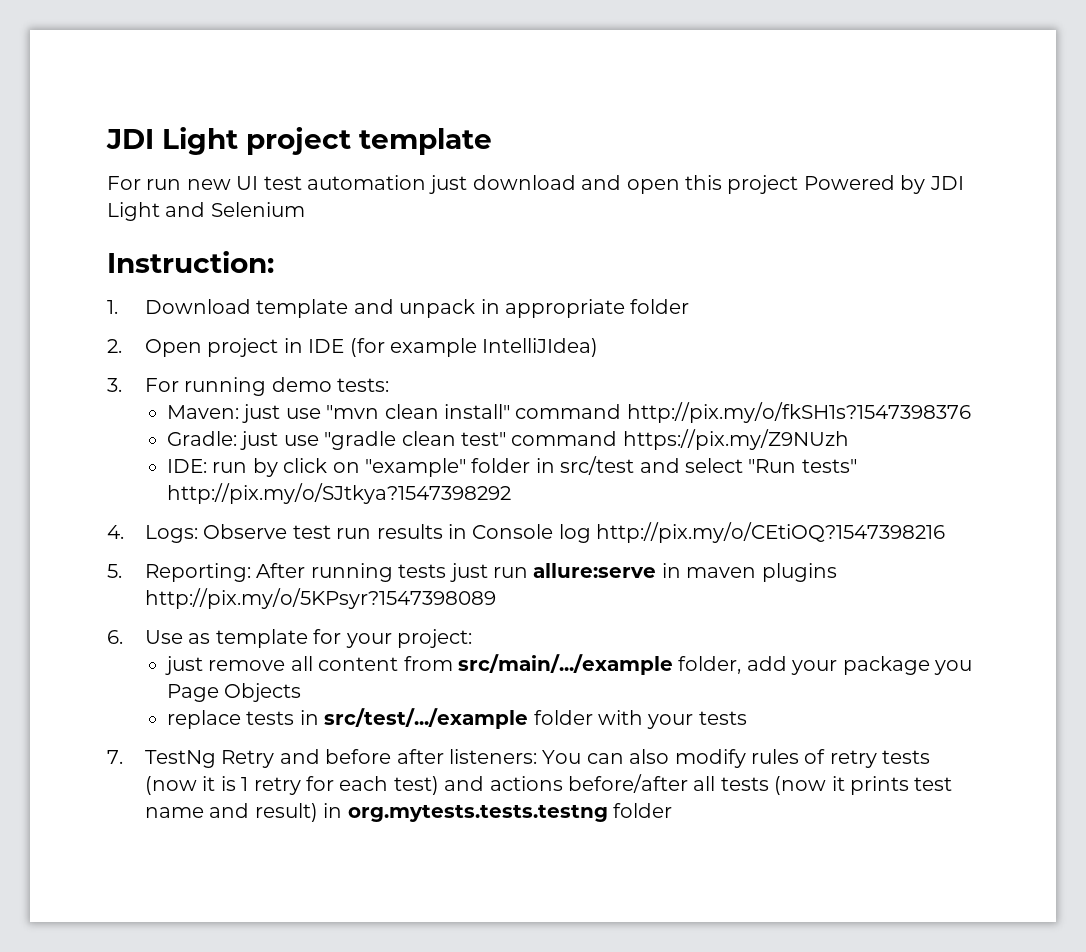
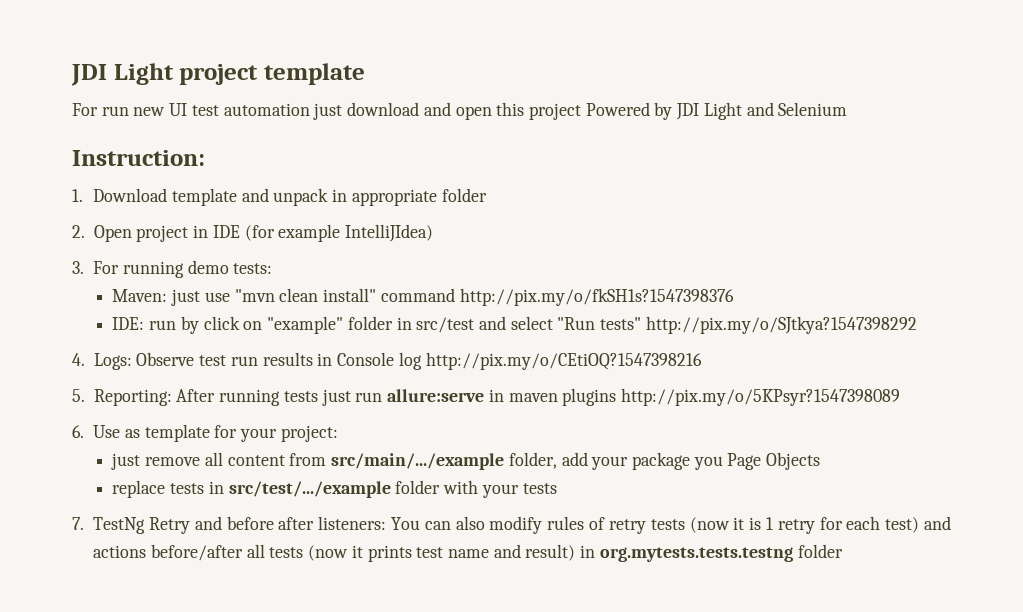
- Gradle: just use "gradle clean test" command https://pix.my/Z9NUzh

